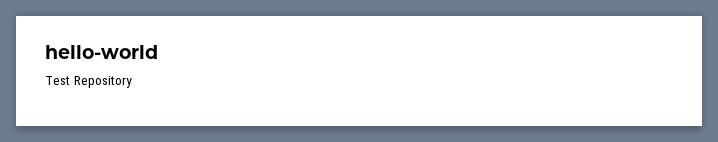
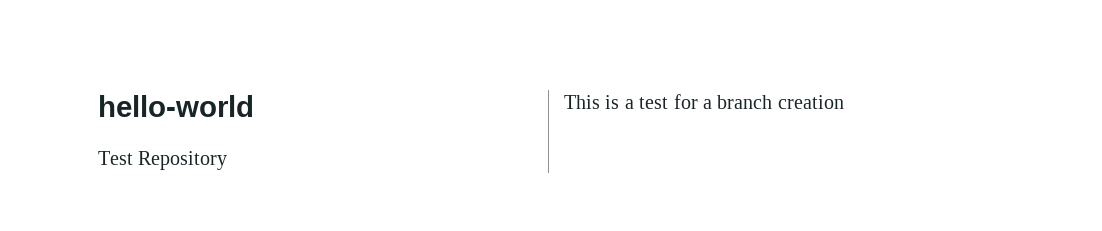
+ This is a test for a branch creation

